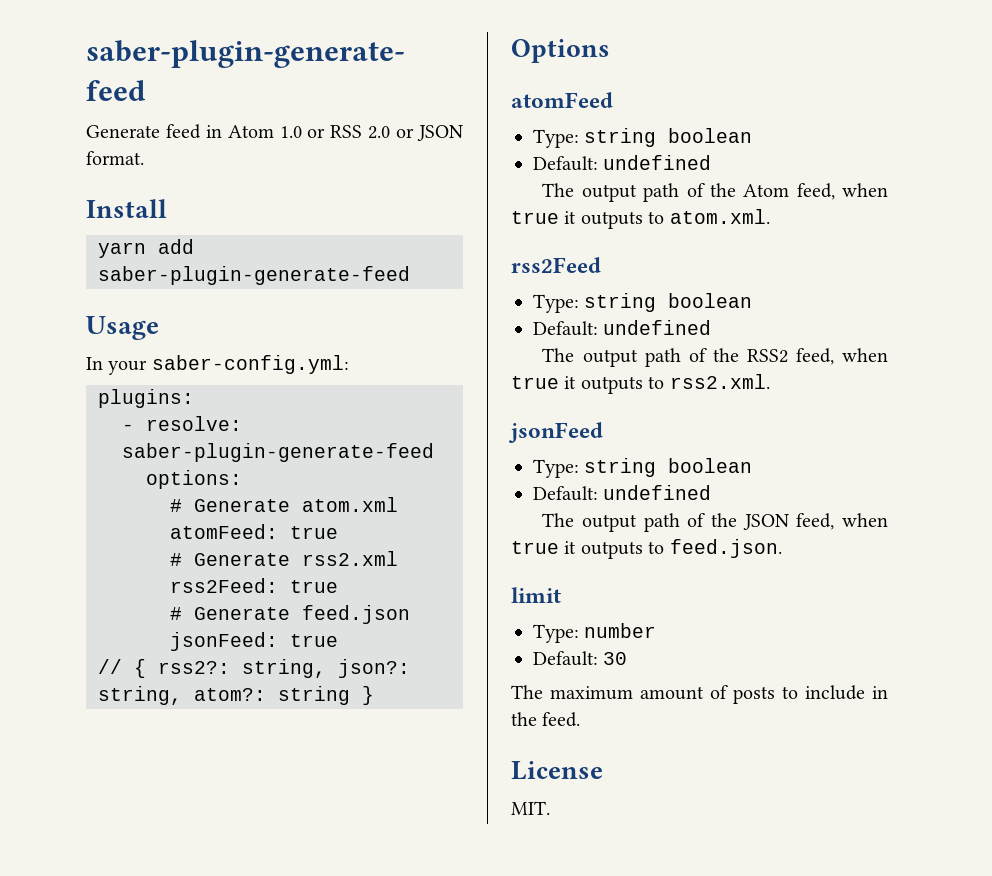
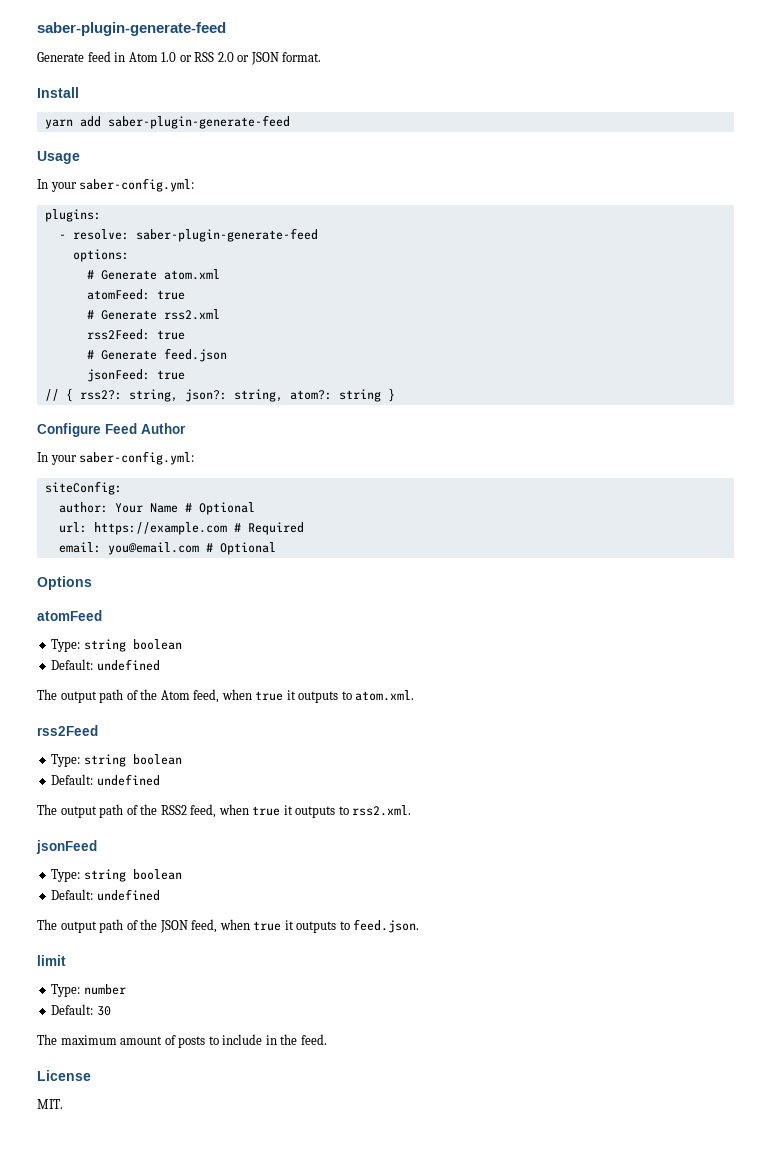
+ Configure Feed Author
+ In your saber-config.yml:
+ siteConfig:
+ author: Your Name # Optional
+ url: https://example.com # Required
+ email: you@email.com # Optional

